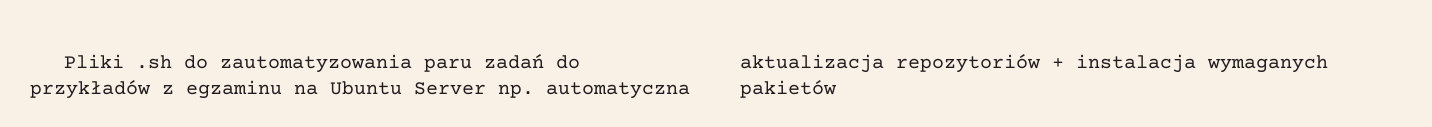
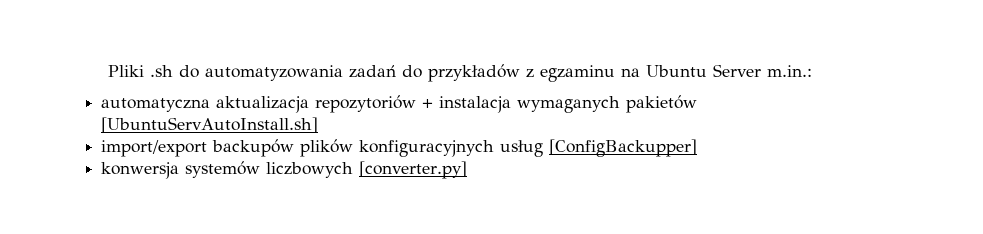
- Pliki .sh do zautomatyzowania paru zadań do przykładów z egzaminu na Ubuntu Server np. automatyczna aktualizacja repozytoriów + instalacja wymaganych pakietów
+ Pliki .sh do automatyzowania zadań do przykładów z egzaminu na Ubuntu Server m.in.:
+ automatyczna aktualizacja repozytoriów + instalacja wymaganych pakietów [UbuntuServAutoInstall.sh]
+ import/export backupów plików konfiguracyjnych usług [ConfigBackupper]
+ konwersja systemów liczbowych [converter.py]

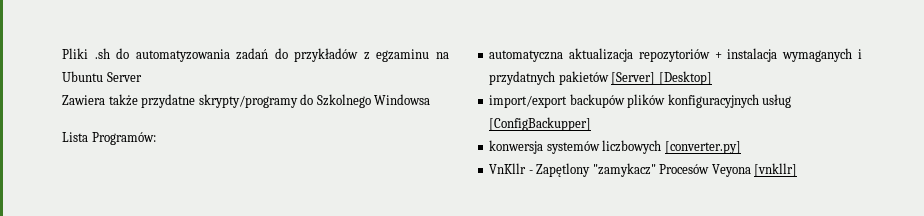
- Pliki .sh do automatyzowania zadań do przykładów z egzaminu na Ubuntu Server m.in.:
+ Pliki .sh do automatyzowania zadań do przykładów z egzaminu na Ubuntu Server
+ Zawiera także przydatne skrypty/programy do Szkolnego Windowsa
+ Lista Programów:
- automatyczna aktualizacja repozytoriów + instalacja wymaganych pakietów [UbuntuServAutoInstall.sh]
+ automatyczna aktualizacja repozytoriów + instalacja wymaganych i przydatnych pakietów [Server] [Desktop]
+ VnKllr - Zapętlony "zamykacz" Procesów Veyona [vnkllr]

